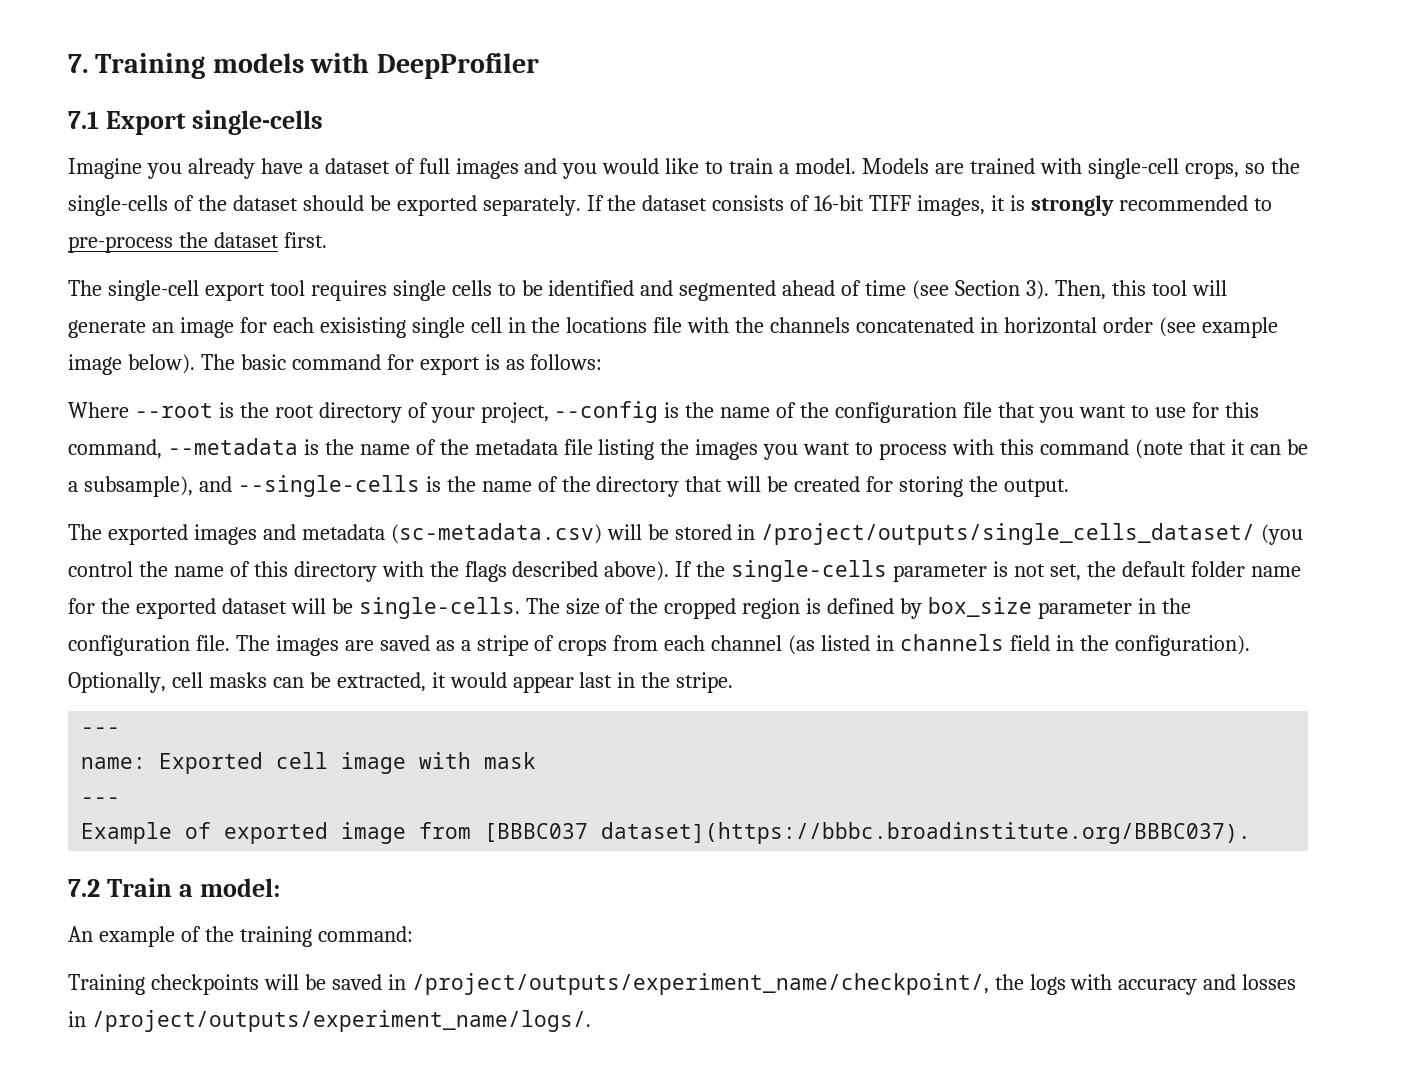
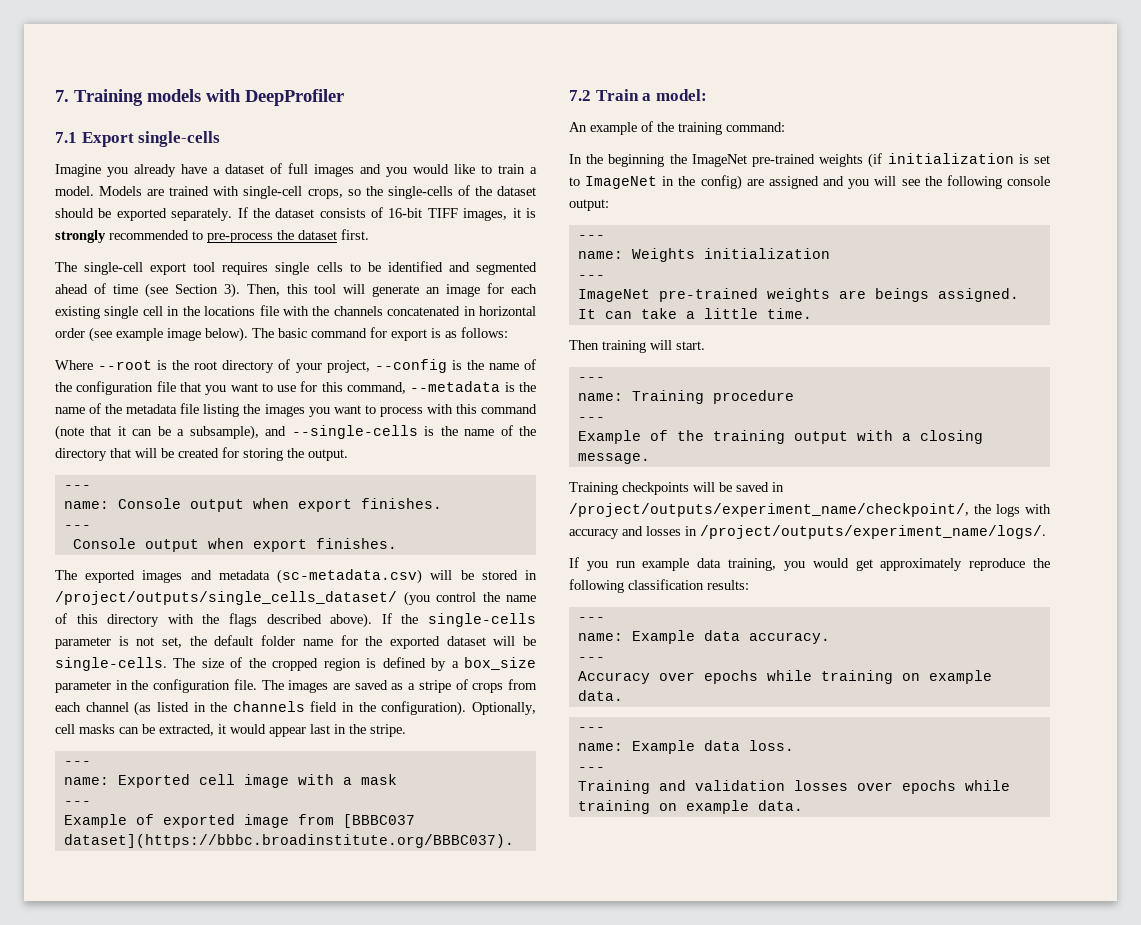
- Then, this tool will generate an image for each exisisting single cell in the locations file with the channels concatenated in horizontal order (see example image below).
+ Then, this tool will generate an image for each existing single cell in the locations file with the channels concatenated in horizontal order (see example image below).
  Where --root is the root directory of your project, --config is the name of the configuration file that you want to use for this command, --metadata is the name of the metadata file listing the images you want to process with this command (note that it can be a subsample), and --single-cells is the name of the directory that will be created for storing the output.
+ ---
+ name: Console output when export finishes.
+ ---
+ Console output when export finishes.
- The size of the cropped region is defined by box_size parameter in the configuration file.
+ The size of the cropped region is defined by a box_size parameter in the configuration file.
- The images are saved as a stripe of crops from each channel (as listed in channels field in the configuration).
+ The images are saved as a stripe of crops from each channel (as listed in the channels field in the configuration).
- name: Exported cell image with mask
+ name: Exported cell image with a mask
+ In the beginning the ImageNet pre-trained weights (if initialization is set to ImageNet in the config) are assigned and you will see the following console output:
+ ---
+ name: Weights initialization
+ ---
+ ImageNet pre-trained weights are beings assigned. It can take a little time.
+ Then training will start.
+ ---
+ name: Training procedure
+ ---
+ Example of the training output with a closing message.
+ If you run example data training, you would get approximately reproduce the following classification results:
+ ---
+ name: Example data accuracy.
+ ---
+ Accuracy over epochs while training on example data.
+ ---
+ name: Example data loss.
+ ---
+ Training and validation losses over epochs while training on example data.

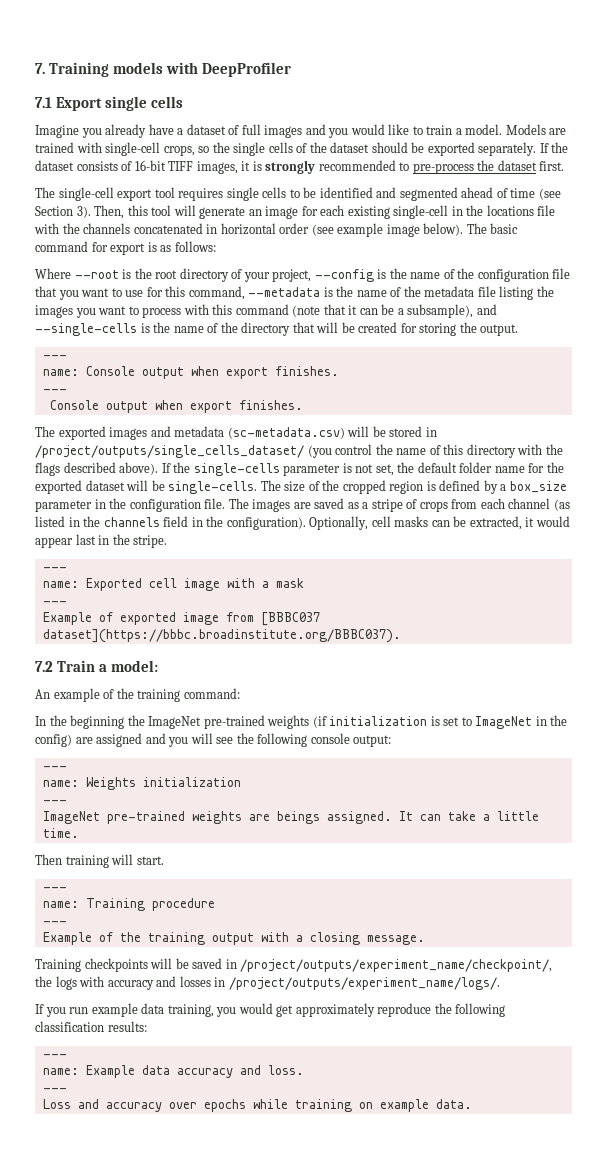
- 7.1 Export single-cells
+ 7.1 Export single cells
- Models are trained with single-cell crops, so the single-cells of the dataset should be exported separately.
+ Models are trained with single-cell crops, so the single cells of the dataset should be exported separately.
- Then, this tool will generate an image for each existing single cell in the locations file with the channels concatenated in horizontal order (see example image below).
+ Then, this tool will generate an image for each existing single-cell in the locations file with the channels concatenated in horizontal order (see example image below).
- name: Example data accuracy.
+ name: Example data accuracy and loss.
  ---
- Accuracy over epochs while training on example data.
- ---
- name: Example data loss.
- ---
- Training and validation losses over epochs while training on example data.
+ Loss and accuracy over epochs while training on example data.

